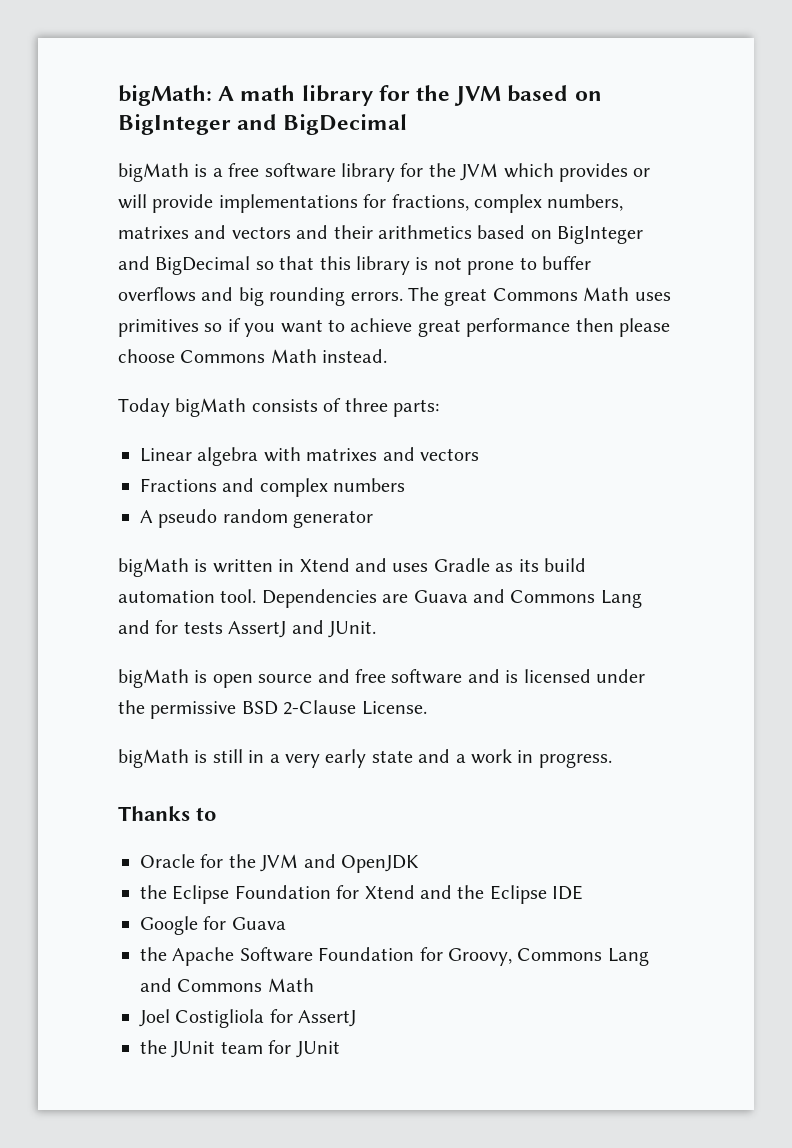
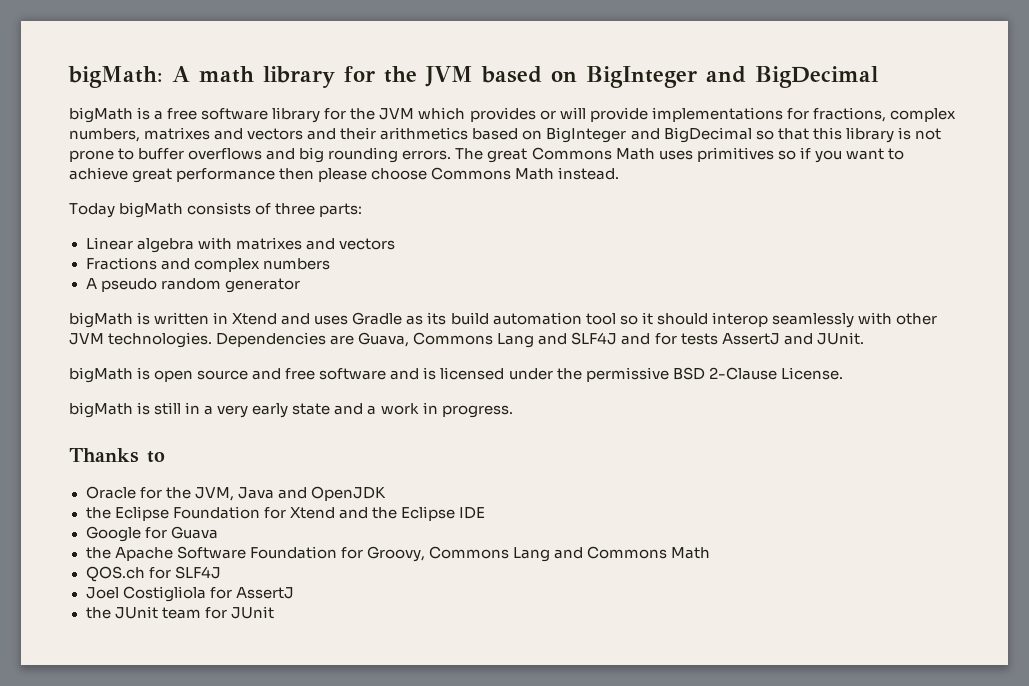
- bigMath is written in Xtend and uses Gradle as its build automation tool. Dependencies are Guava and Commons Lang and for tests AssertJ and JUnit.
+ bigMath is written in Xtend and uses Gradle as its build automation tool so it should interop seamlessly with other JVM technologies. Dependencies are Guava, Commons Lang and SLF4J and for tests AssertJ and JUnit.
- Oracle for the JVM and OpenJDK
+ Oracle for the JVM, Java and OpenJDK
+ QOS.ch for SLF4J

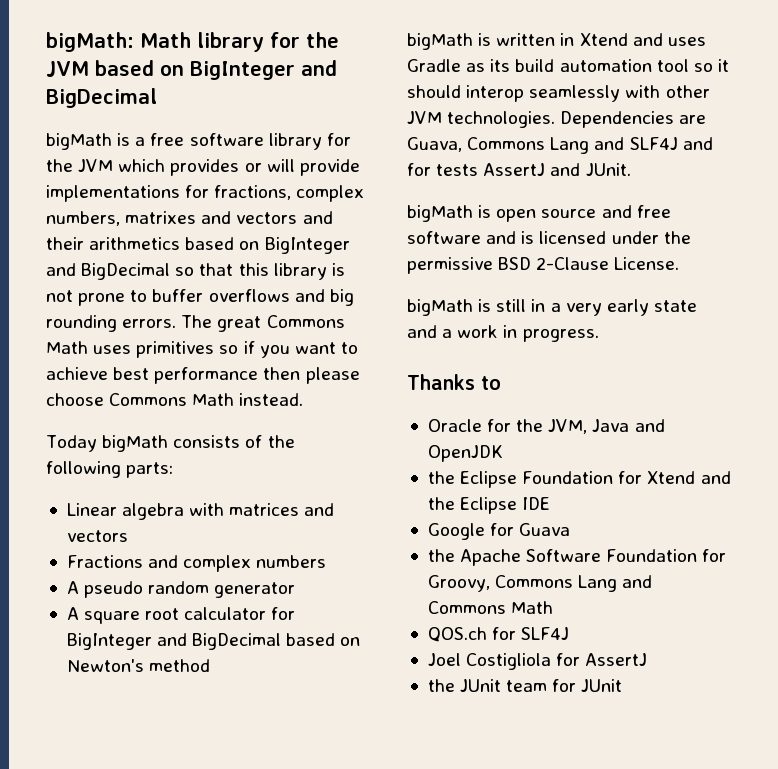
- bigMath: A math library for the JVM based on BigInteger and BigDecimal
+ bigMath: Math library for the JVM based on BigInteger and BigDecimal
- The great Commons Math uses primitives so if you want to achieve great performance then please choose Commons Math instead.
+ The great Commons Math uses primitives so if you want to achieve best performance then please choose Commons Math instead.
- Today bigMath consists of three parts:
+ Today bigMath consists of the following parts:
- Linear algebra with matrixes and vectors
+ Linear algebra with matrices and vectors
+ A square root calculator for BigInteger and BigDecimal based on Newton's method

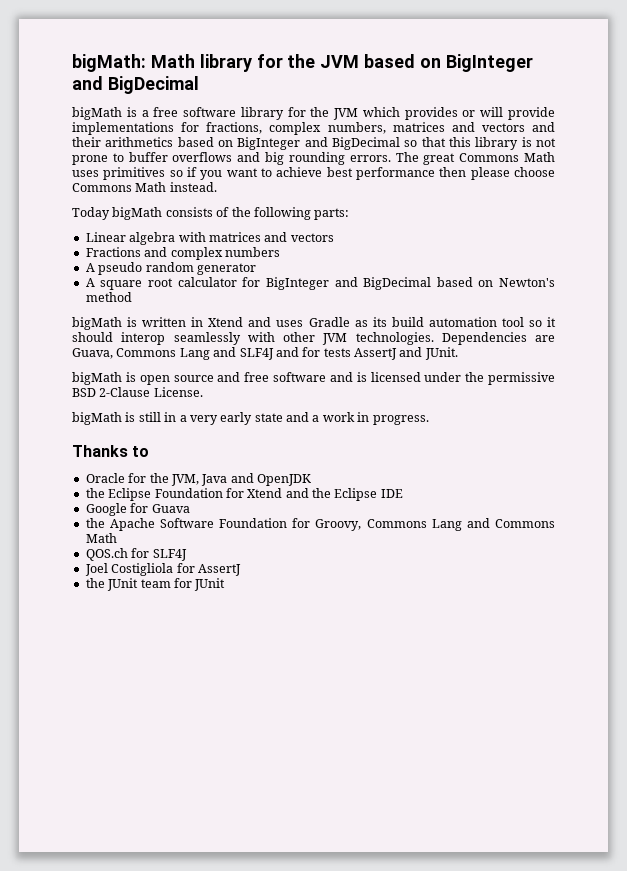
- bigMath is a free software library for the JVM which provides or will provide implementations for fractions, complex numbers, matrixes and vectors and their arithmetics based on BigInteger and BigDecimal so that this library is not prone to buffer overflows and big rounding errors.
+ bigMath is a free software library for the JVM which provides or will provide implementations for fractions, complex numbers, matrices and vectors and their arithmetics based on BigInteger and BigDecimal so that this library is not prone to buffer overflows and big rounding errors.

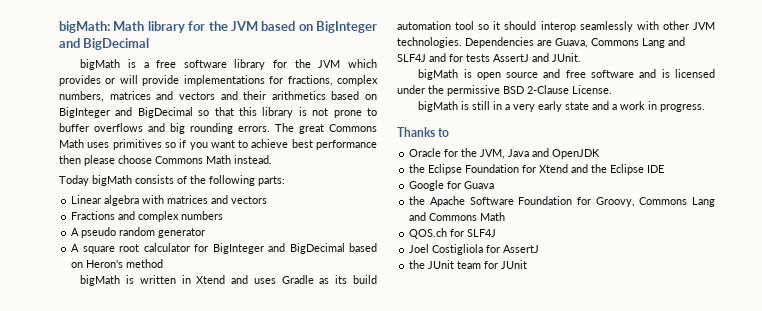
- A square root calculator for BigInteger and BigDecimal based on Newton's method
+ A square root calculator for BigInteger and BigDecimal based on Heron's method

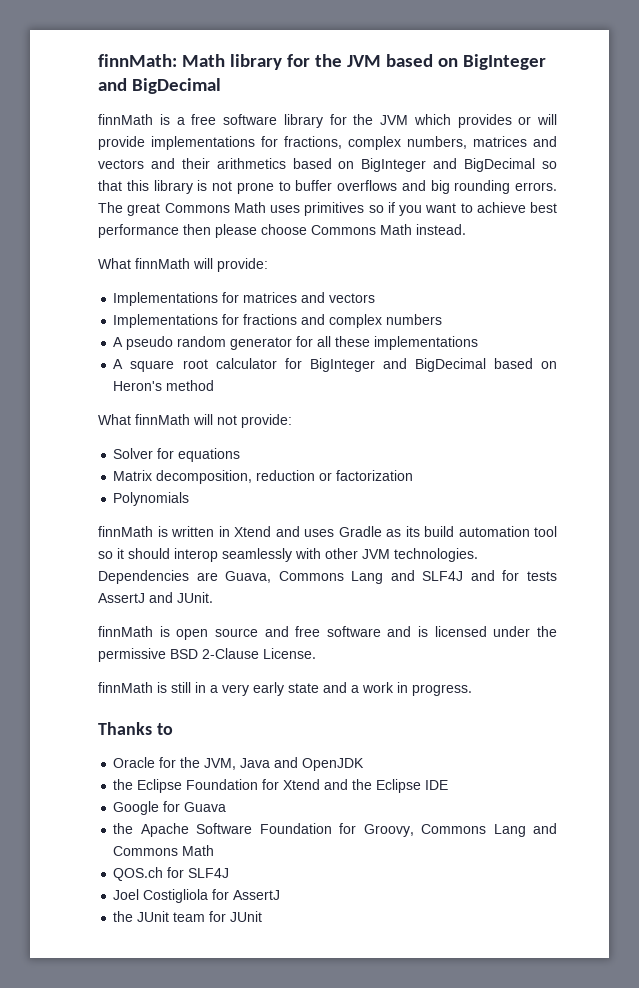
- bigMath: Math library for the JVM based on BigInteger and BigDecimal
+ finnMath: Math library for the JVM based on BigInteger and BigDecimal
- bigMath is a free software library for the JVM which provides or will provide implementations for fractions, complex numbers, matrices and vectors and their arithmetics based on BigInteger and BigDecimal so that this library is not prone to buffer overflows and big rounding errors.
+ finnMath is a free software library for the JVM which provides or will provide implementations for fractions, complex numbers, matrices and vectors and their arithmetics based on BigInteger and BigDecimal so that this library is not prone to buffer overflows and big rounding errors.
- Today bigMath consists of the following parts:
- Linear algebra with matrices and vectors
+ What finnMath will provide:
+ Implementations for matrices and vectors
- Fractions and complex numbers
+ Implementations for fractions and complex numbers
- A pseudo random generator
+ A pseudo random generator for all these implementations
- bigMath is written in Xtend and uses Gradle as its build automation tool so it should interop seamlessly with other JVM technologies.
+ What finnMath will not provide:
+ Solver for equations
+ Matrix decomposition, reduction or factorization
+ Polynomials
+ finnMath is written in Xtend and uses Gradle as its build automation tool so it should interop seamlessly with other JVM technologies.
- bigMath is open source and free software and is licensed under the permissive BSD 2-Clause License.
+ finnMath is open source and free software and is licensed under the permissive BSD 2-Clause License.
- bigMath is still in a very early state and a work in progress.
+ finnMath is still in a very early state and a work in progress.

